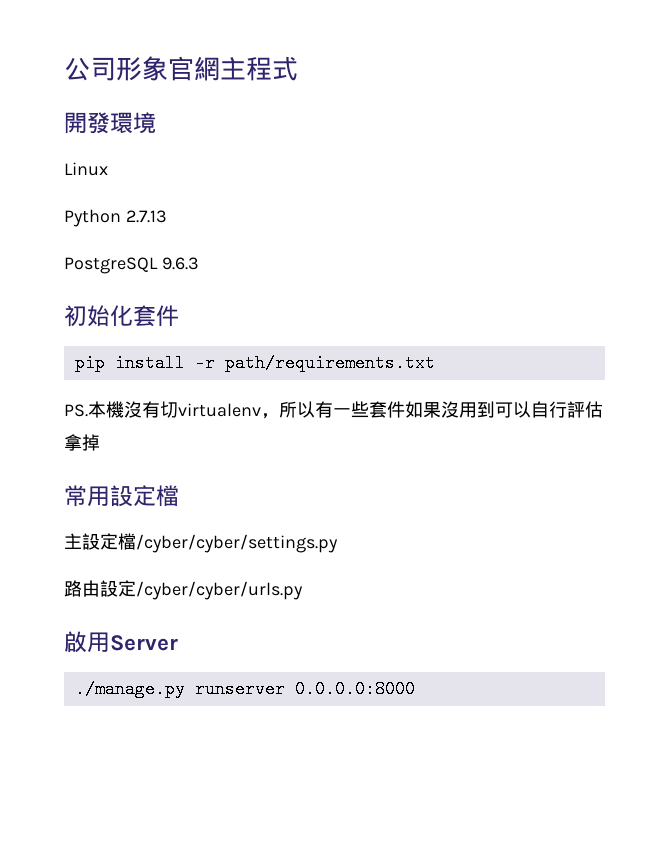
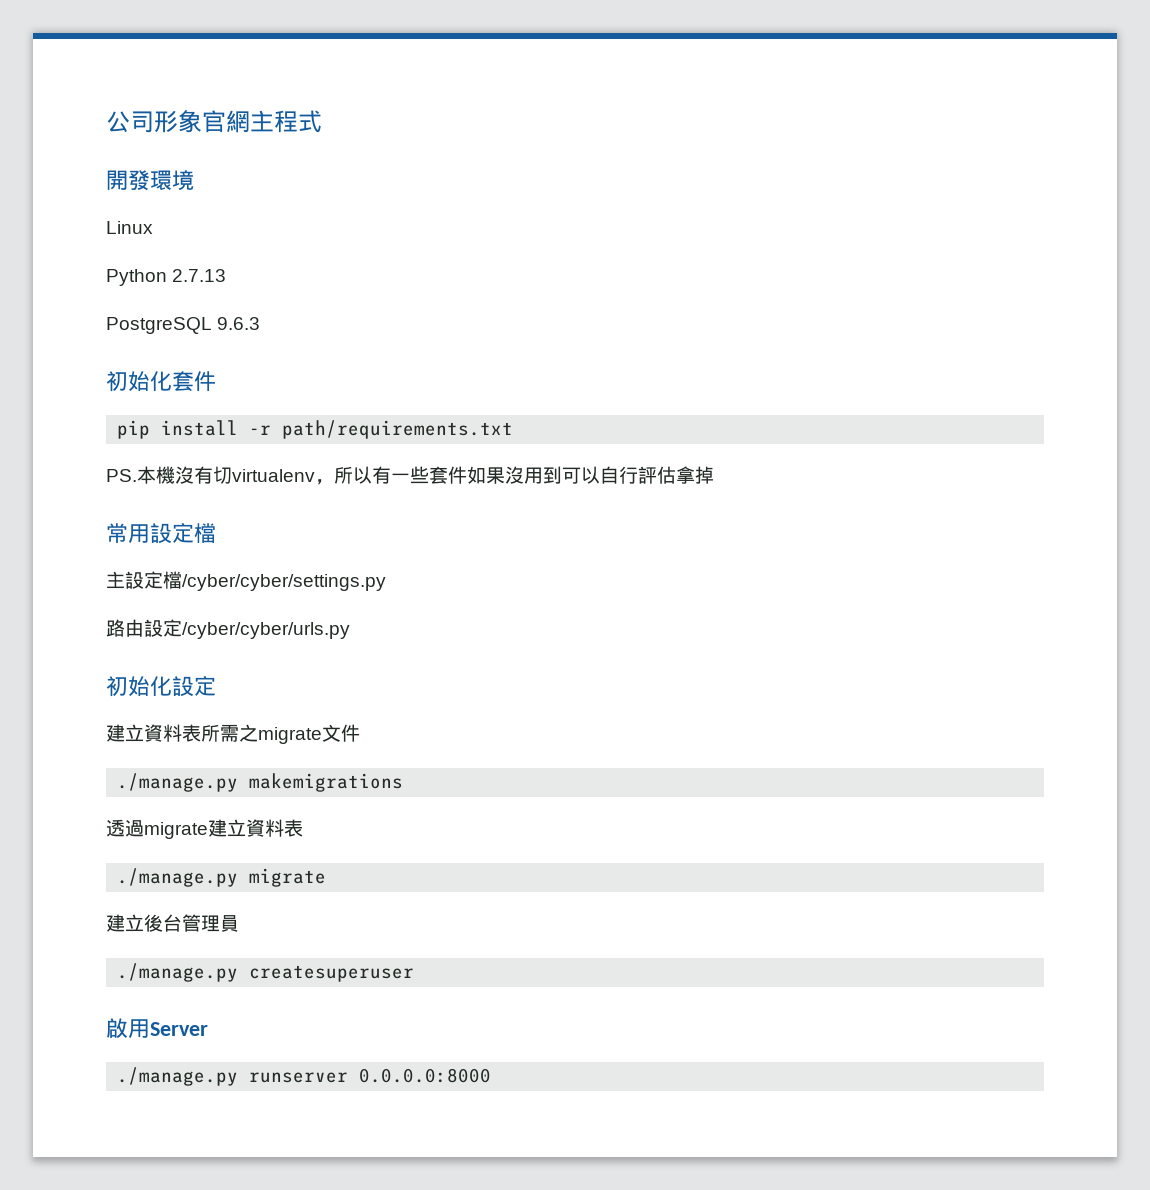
+ 初始化設定
+ 建立資料表所需之migrate文件
+ ./manage.py makemigrations
+ 透過migrate建立資料表
+ ./manage.py migrate
+ 建立後台管理員
+ ./manage.py createsuperuser

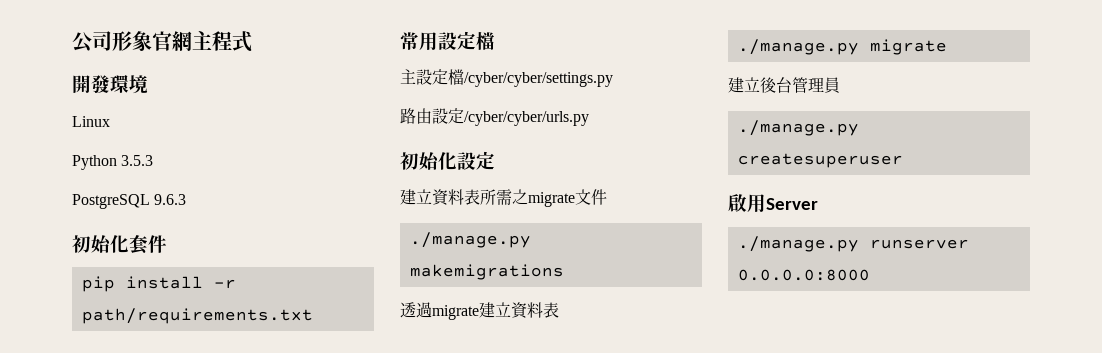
- Python 2.7.13
+ Python 3.5.3
- PS.本機沒有切virtualenv，所以有一些套件如果沒用到可以自行評估拿掉

